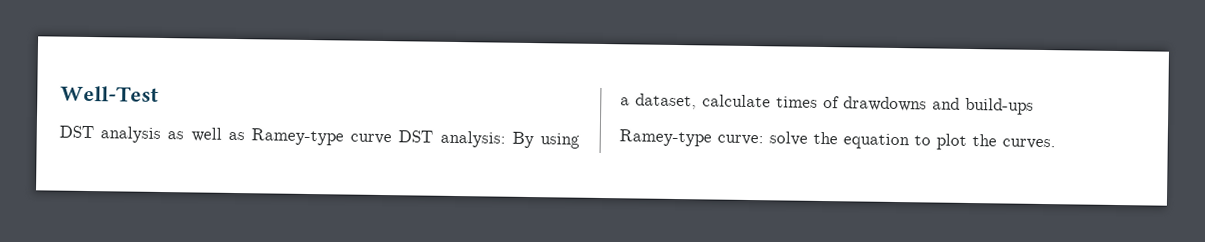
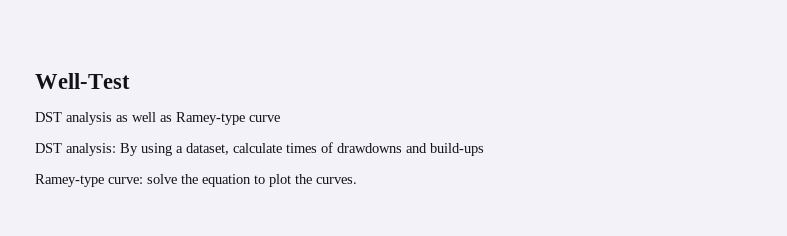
- DST analysis as well as Ramey-type curve DST analysis: By using a dataset, calculate times of drawdowns and build-ups
+ DST analysis as well as Ramey-type curve
+ DST analysis: By using a dataset, calculate times of drawdowns and build-ups

